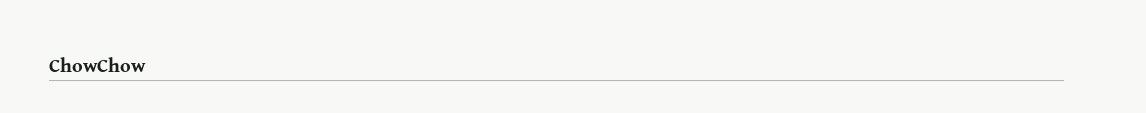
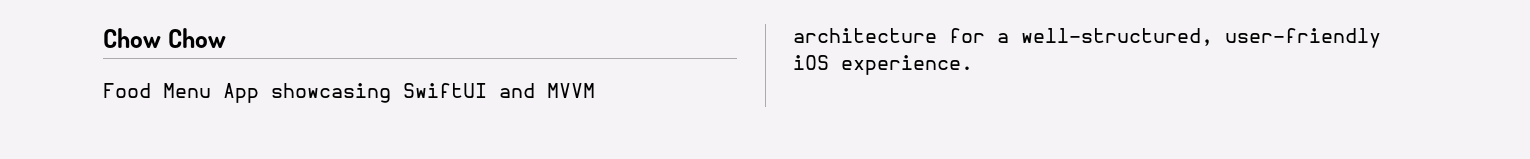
- ChowChow
+ Chow Chow
+ Food Menu App showcasing SwiftUI and MVVM architecture for a well-structured, user-friendly iOS experience.

